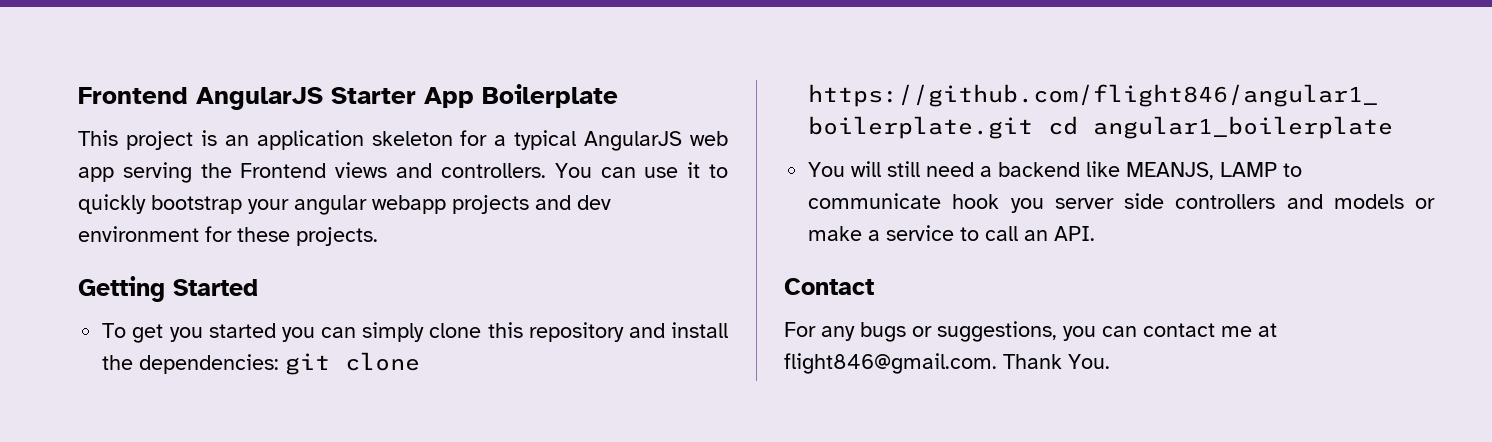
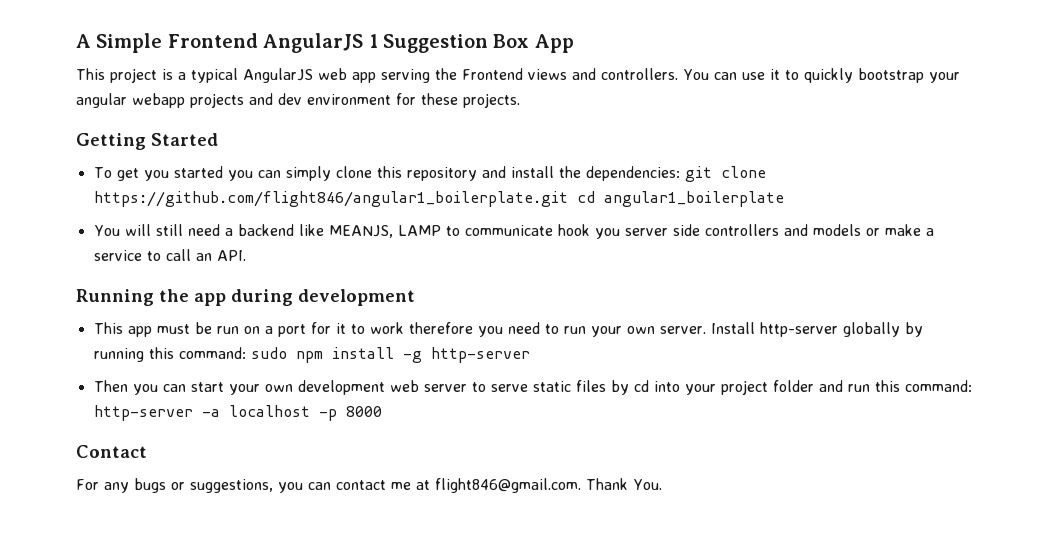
- Frontend AngularJS Starter App Boilerplate
+ A Simple Frontend AngularJS 1 Suggestion Box App
- This project is an application skeleton for a typical AngularJS web app serving the Frontend views and controllers.
+ This project is a typical AngularJS web app serving the Frontend views and controllers.
+ Running the app during development
+ This app must be run on a port for it to work therefore you need to run your own server. Install http-server globally by running this command: sudo npm install -g http-server
+ Then you can start your own development web server to serve static files by cd into your project folder and run this command: http-server -a localhost -p 8000

